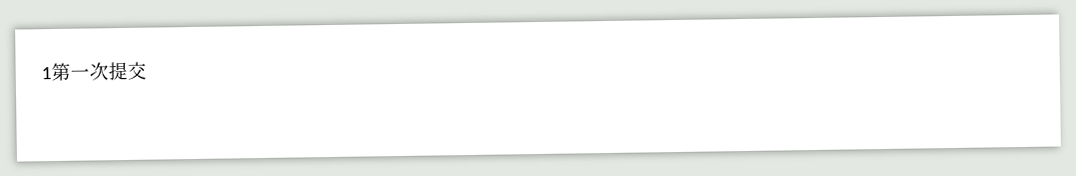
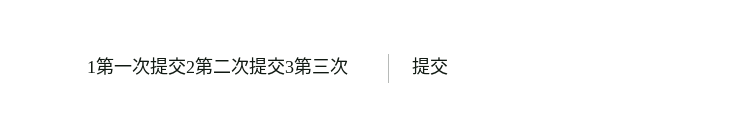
- 1第一次提交
+ 1第一次提交2第二次提交3第三次提交

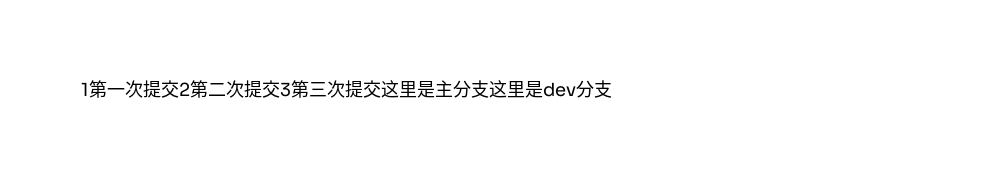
- 1第一次提交2第二次提交3第三次提交
+ 1第一次提交2第二次提交3第三次提交这里是主分支这里是dev分支

